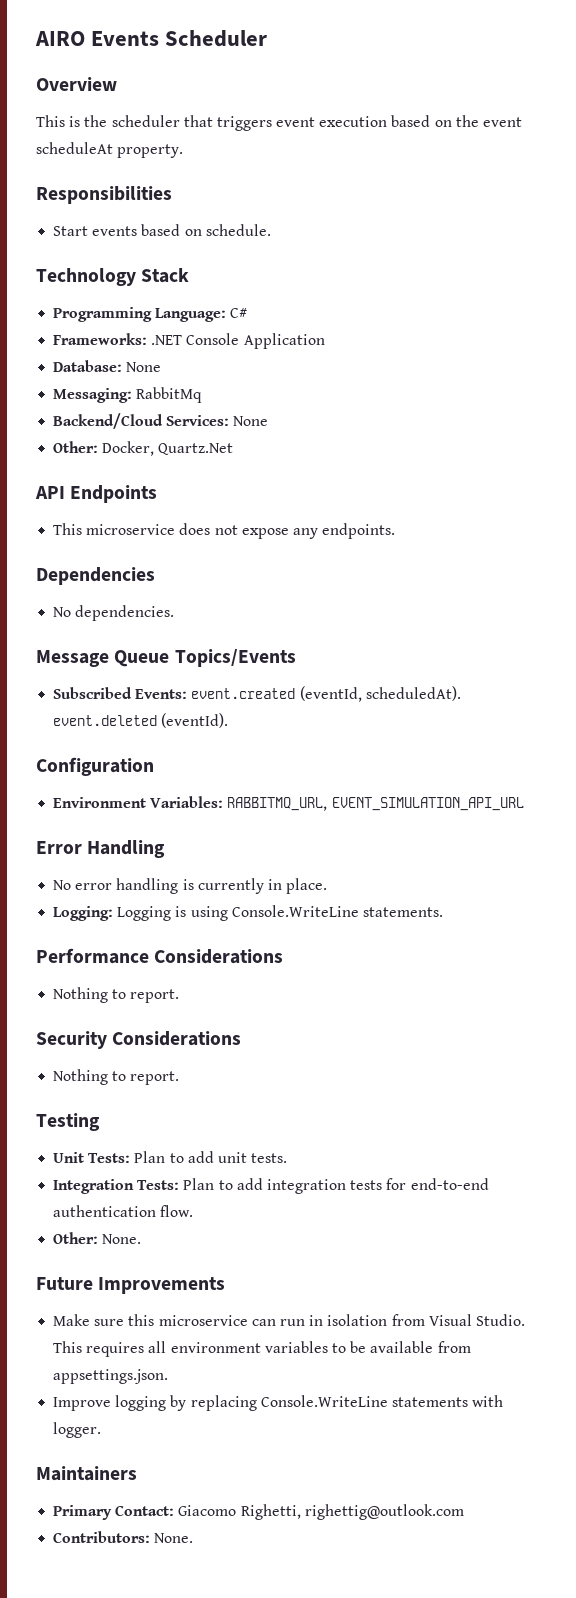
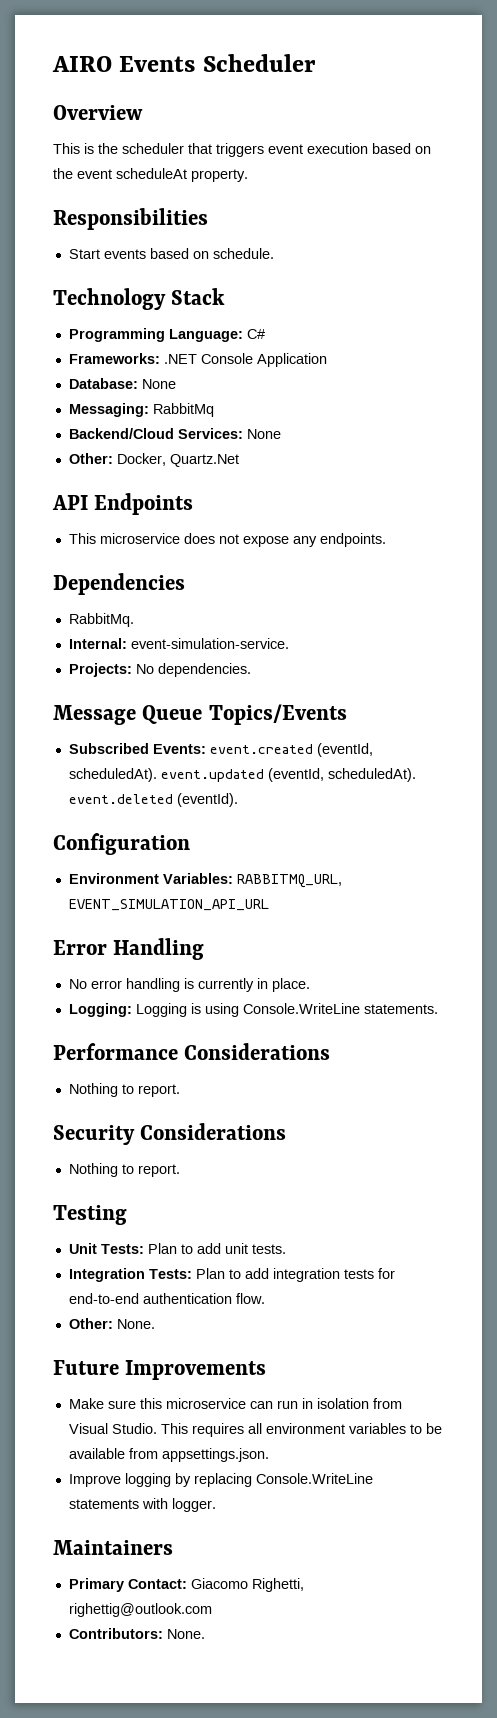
- No dependencies.
+ RabbitMq.
+ Internal: event-simulation-service.
+ Projects: No dependencies.
- Subscribed Events: event.created (eventId, scheduledAt). event.deleted (eventId).
+ Subscribed Events: event.created (eventId, scheduledAt). event.updated (eventId, scheduledAt). event.deleted (eventId).

